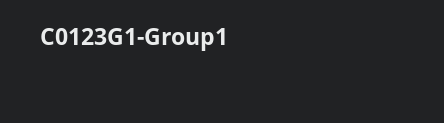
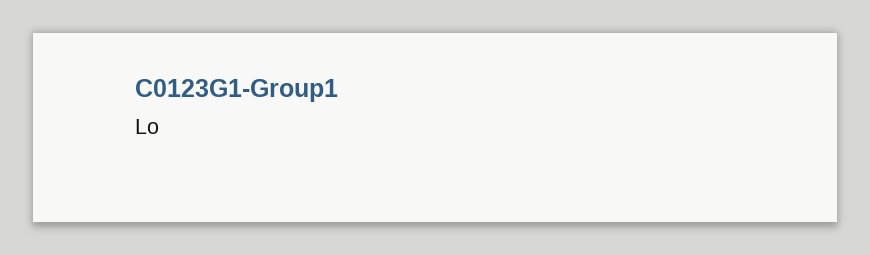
+ Lo

